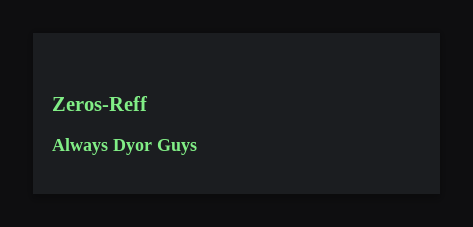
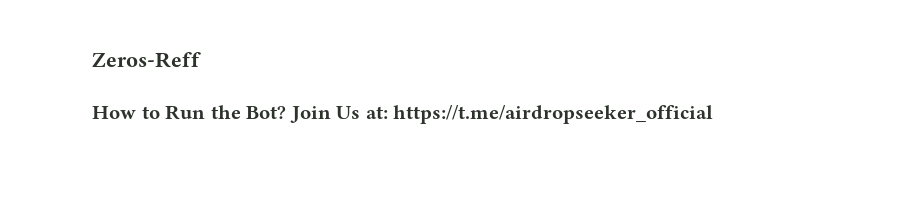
- Always Dyor Guys
+ How to Run the Bot? Join Us at: https://t.me/airdropseeker_official

